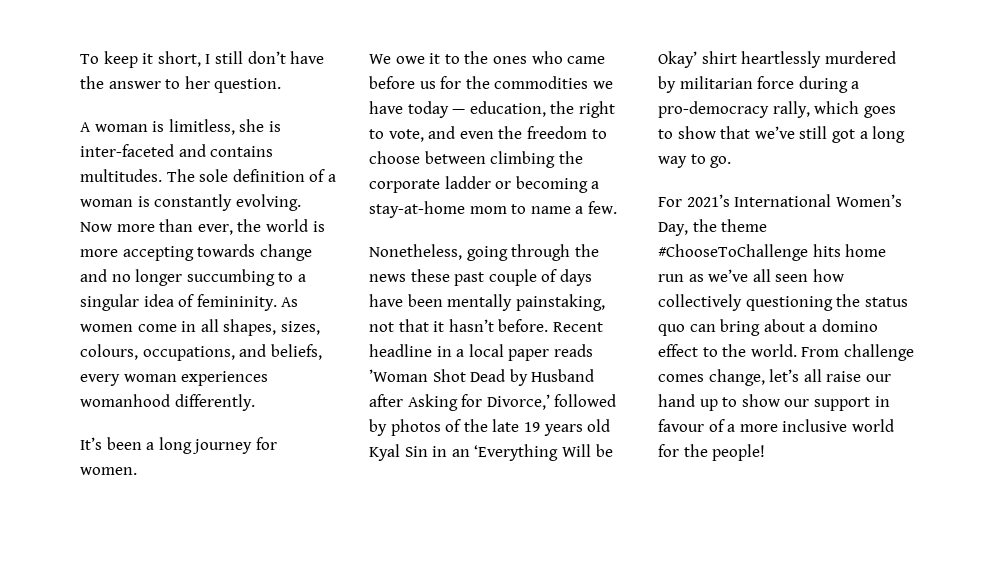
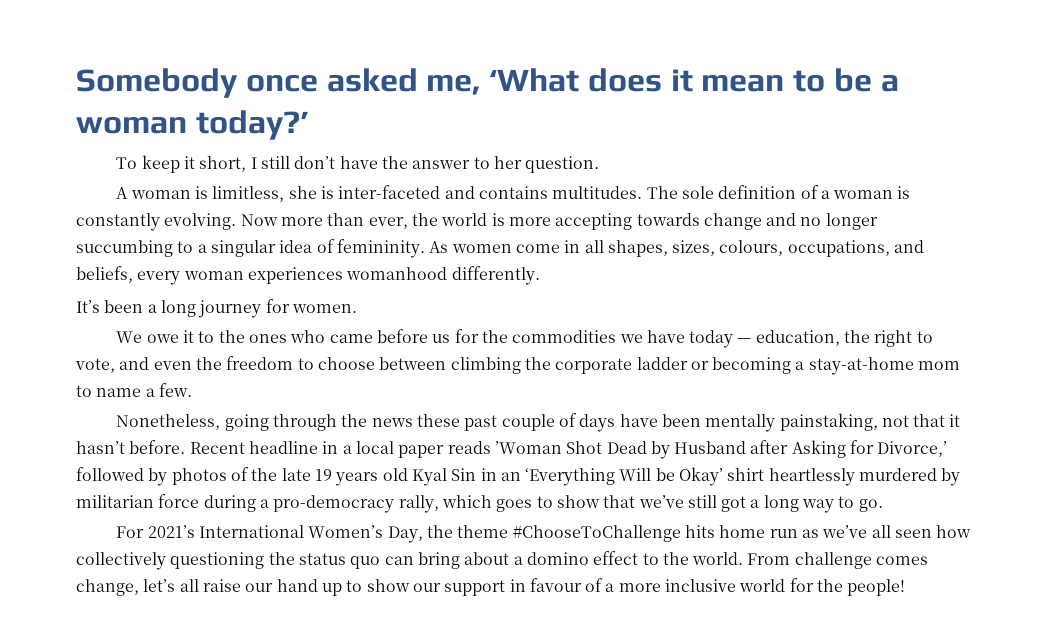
+ Somebody once asked me, ‘What does it mean to be a woman today?’

